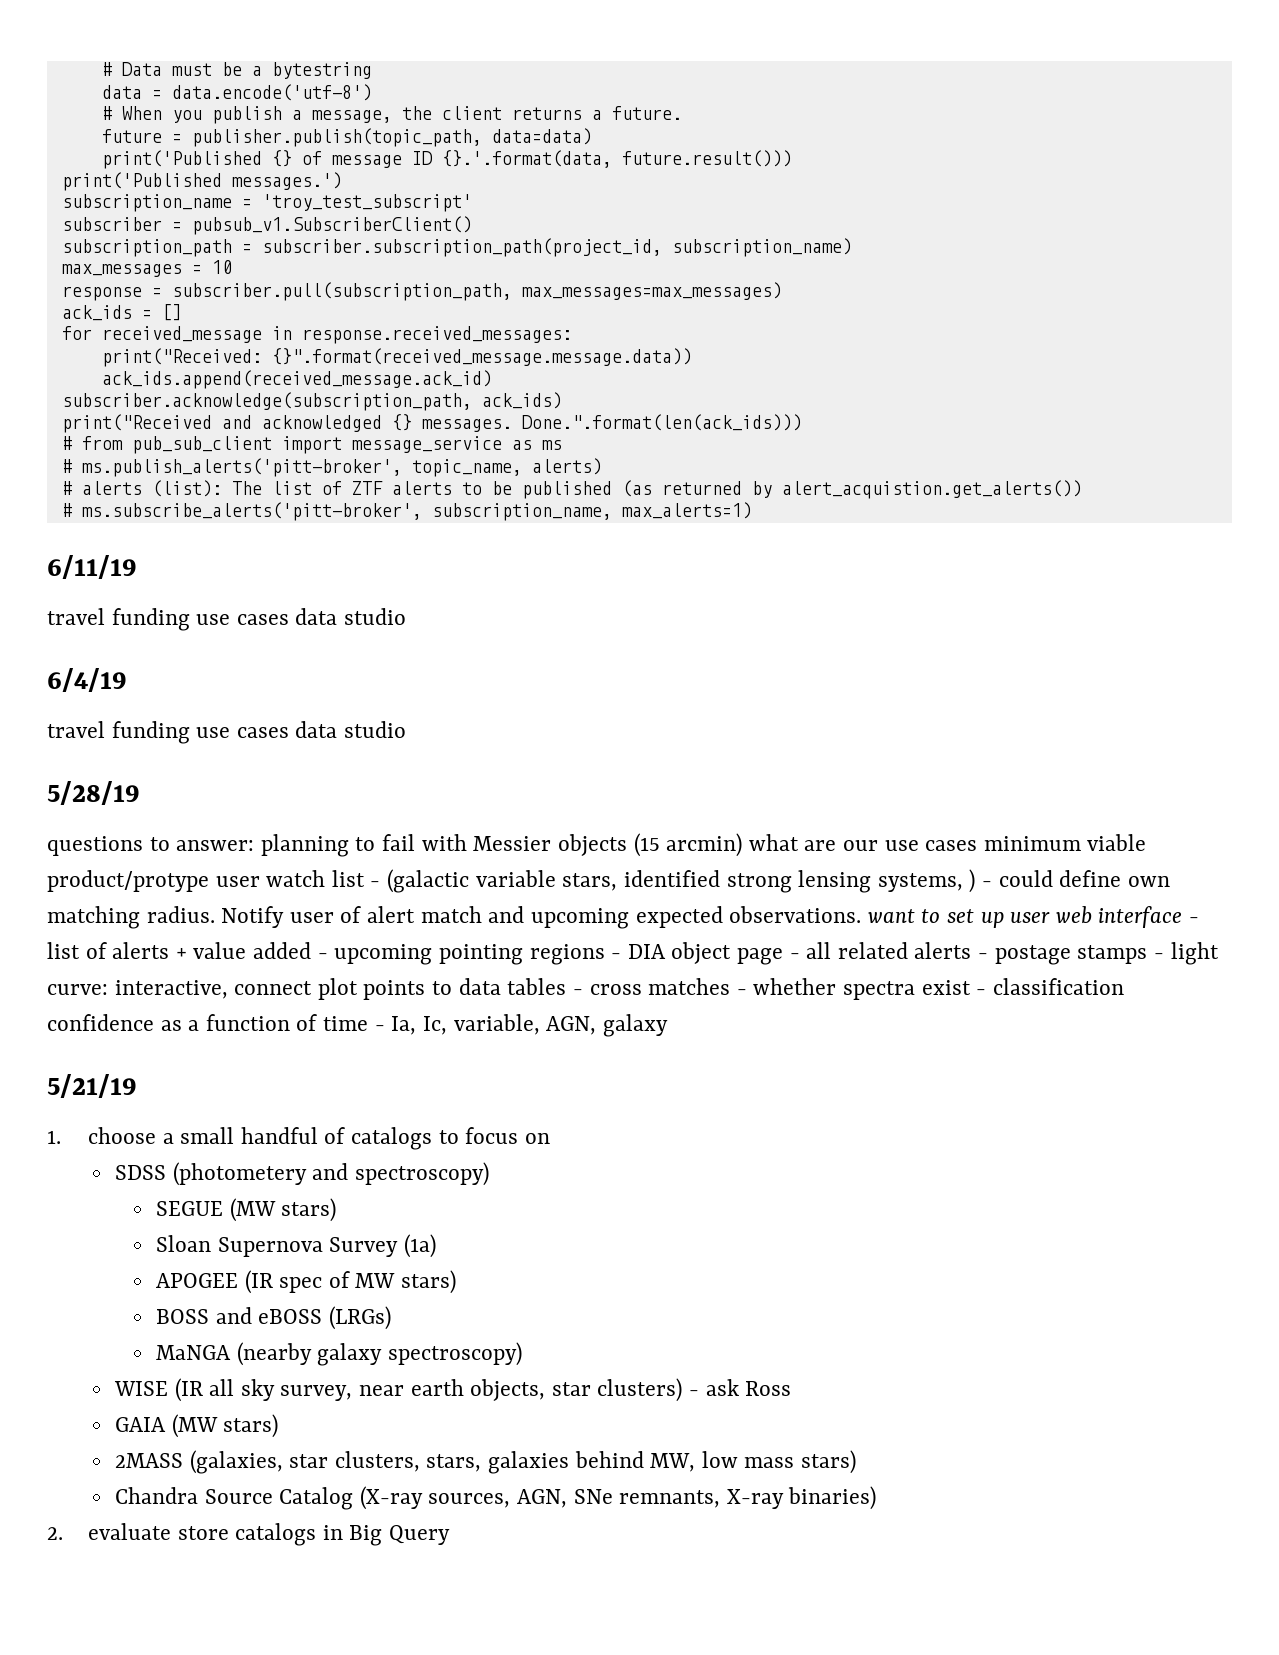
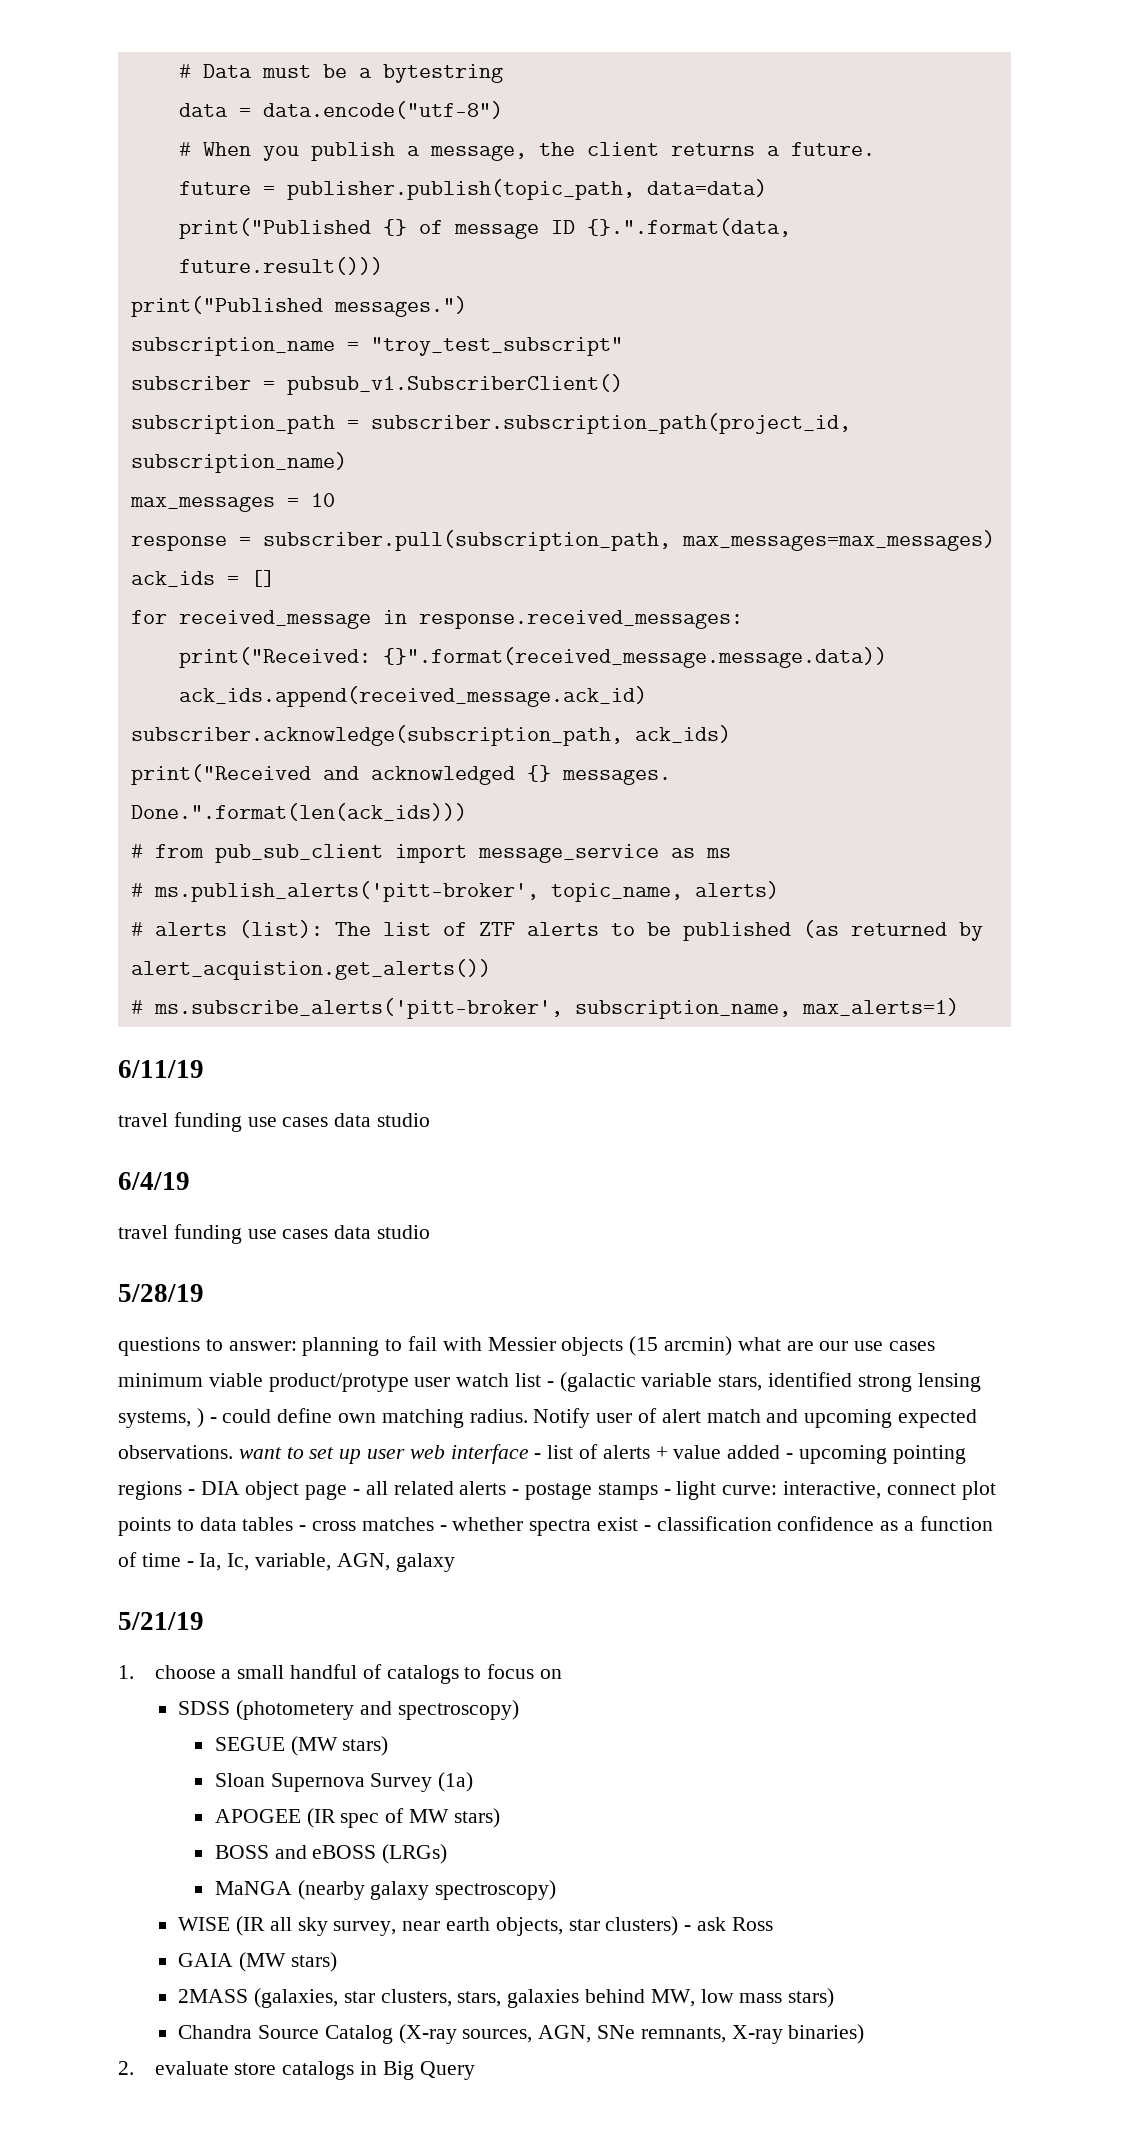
- data = data.encode('utf-8')
+ data = data.encode("utf-8")
- print('Published {} of message ID {}.'.format(data, future.result()))
+ print("Published {} of message ID {}.".format(data, future.result()))
- print('Published messages.')
+ print("Published messages.")
- subscription_name = 'troy_test_subscript'
+ subscription_name = "troy_test_subscript"

